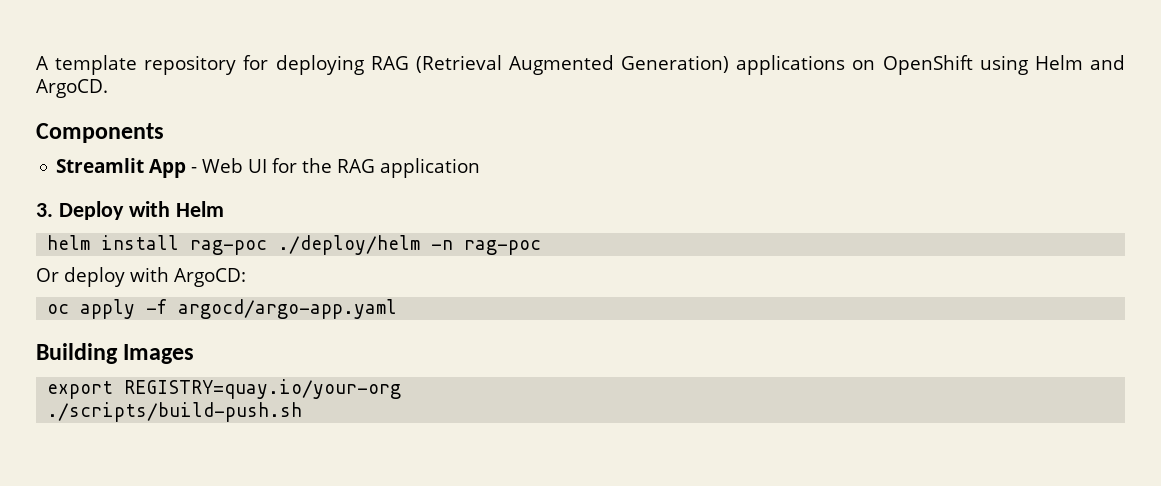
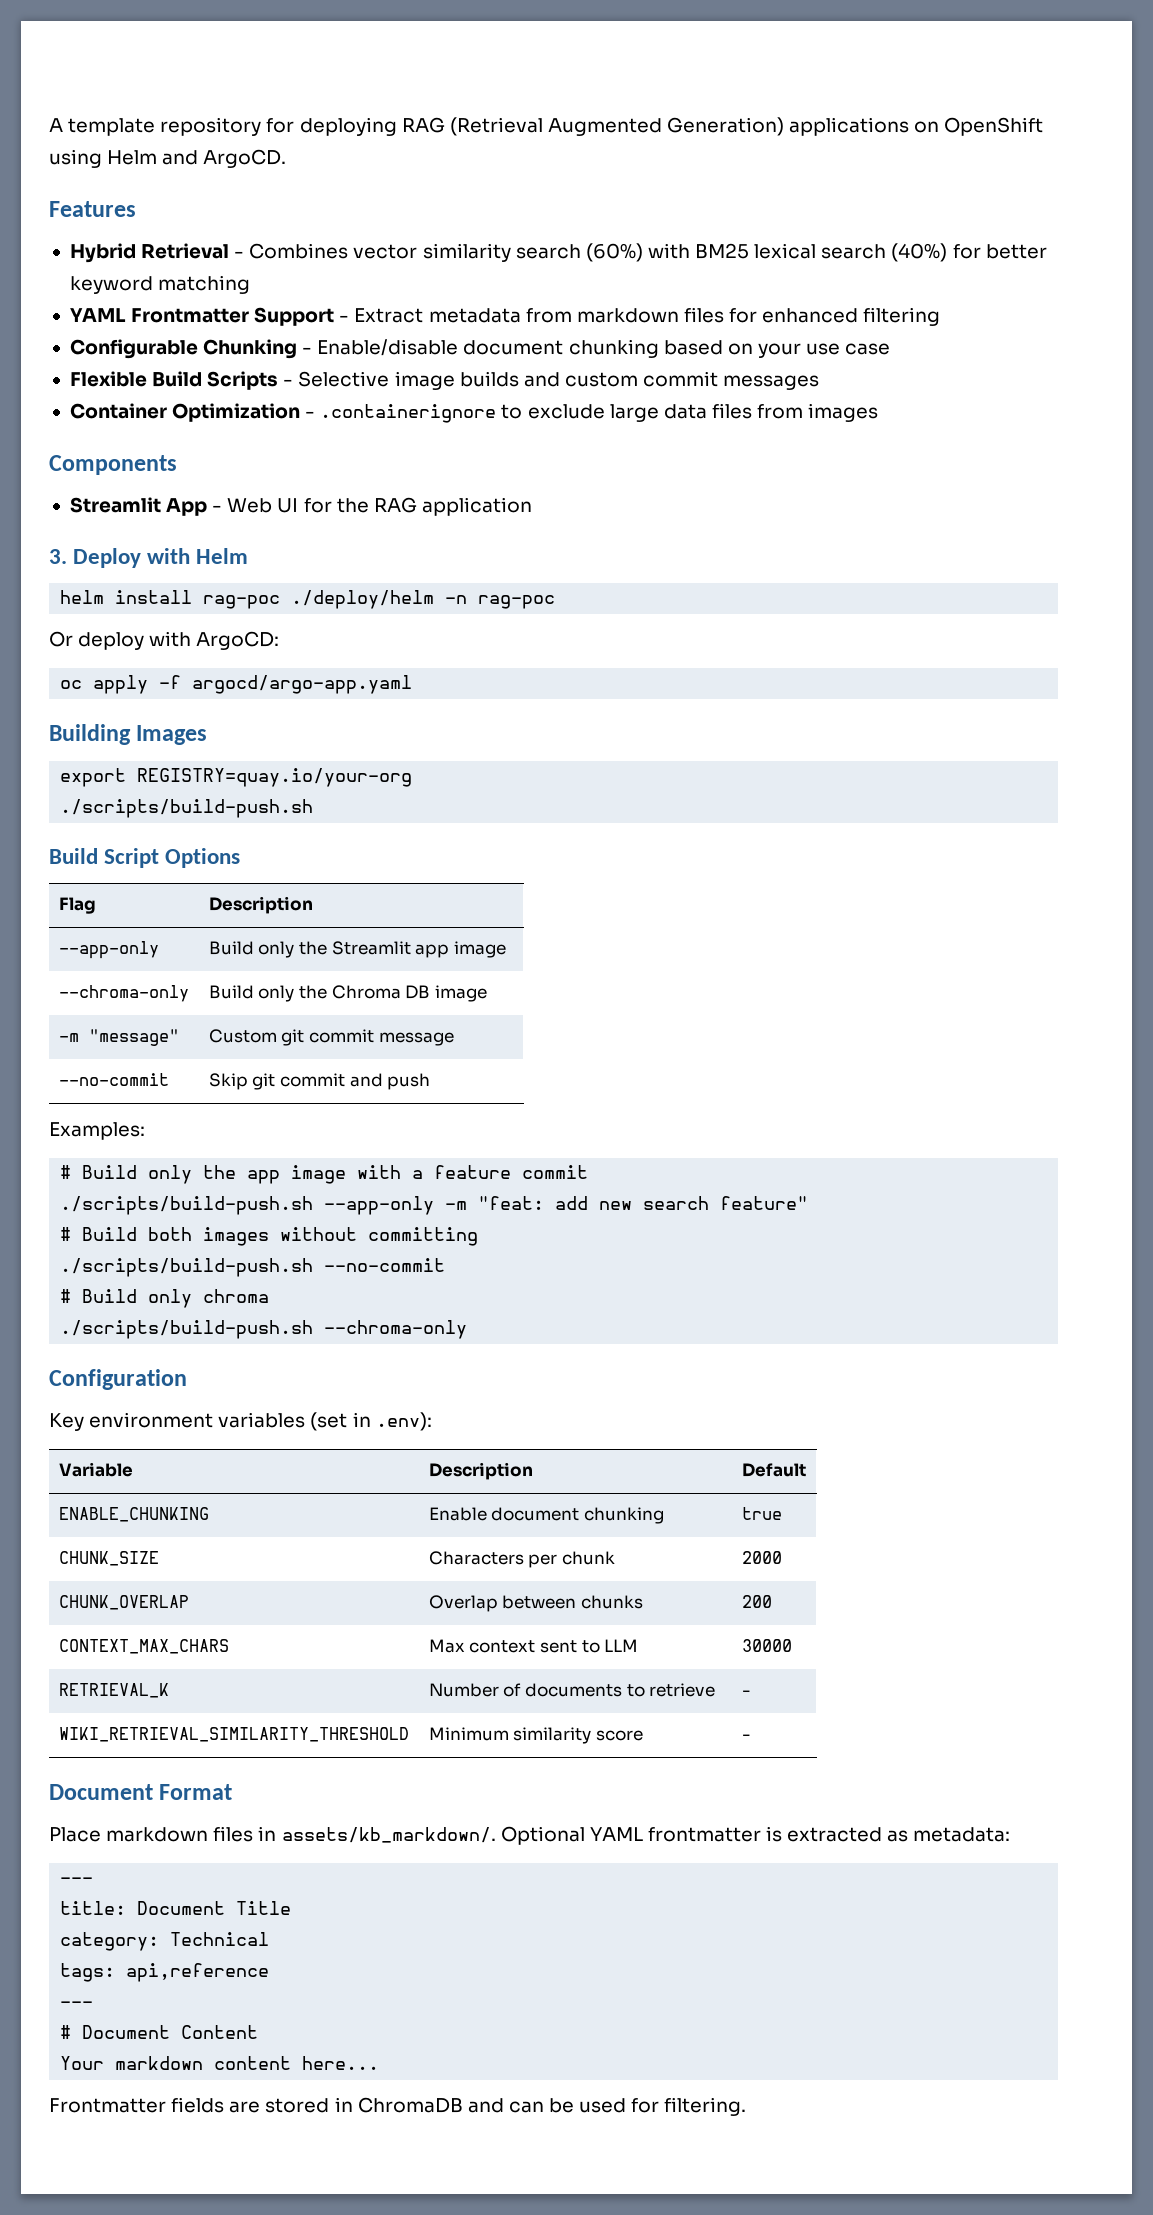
+ Features
+ Hybrid Retrieval - Combines vector similarity search (60%) with BM25 lexical search (40%) for better keyword matching
+ YAML Frontmatter Support - Extract metadata from markdown files for enhanced filtering
+ Configurable Chunking - Enable/disable document chunking based on your use case
+ Flexible Build Scripts - Selective image builds and custom commit messages
+ Container Optimization - .containerignore to exclude large data files from images
+ Build Script Options
+ Flag | Description
+ --app-only | Build only the Streamlit app image
+ --chroma-only | Build only the Chroma DB image
+ -m "message" | Custom git commit message
+ --no-commit | Skip git commit and push
+ Examples:
+ # Build only the app image with a feature commit
+ ./scripts/build-push.sh --app-only -m "feat: add new search feature"
+ # Build both images without committing
+ ./scripts/build-push.sh --no-commit
+ # Build only chroma
+ ./scripts/build-push.sh --chroma-only
+ Configuration
+ Key environment variables (set in .env):
+ Variable | Description | Default
+ ENABLE_CHUNKING | Enable document chunking | true
+ CHUNK_SIZE | Characters per chunk | 2000
+ CHUNK_OVERLAP | Overlap between chunks | 200
+ CONTEXT_MAX_CHARS | Max context sent to LLM | 30000
+ RETRIEVAL_K | Number of documents to retrieve | -
+ WIKI_RETRIEVAL_SIMILARITY_THRESHOLD | Minimum similarity score | -
+ Document Format
+ Place markdown files in assets/kb_markdown/. Optional YAML frontmatter is extracted as metadata:
+ ---
+ title: Document Title
+ category: Technical
+ tags: api,reference
+ ---
+ # Document Content
+ Your markdown content here...
+ Frontmatter fields are stored in ChromaDB and can be used for filtering.

